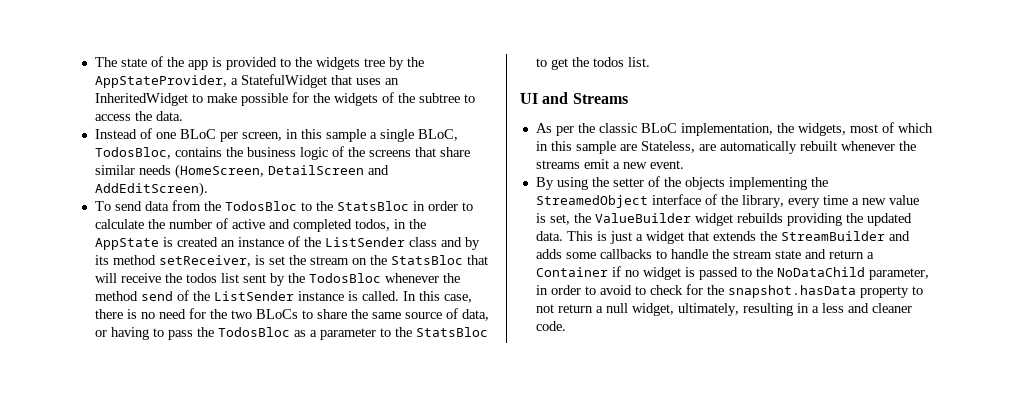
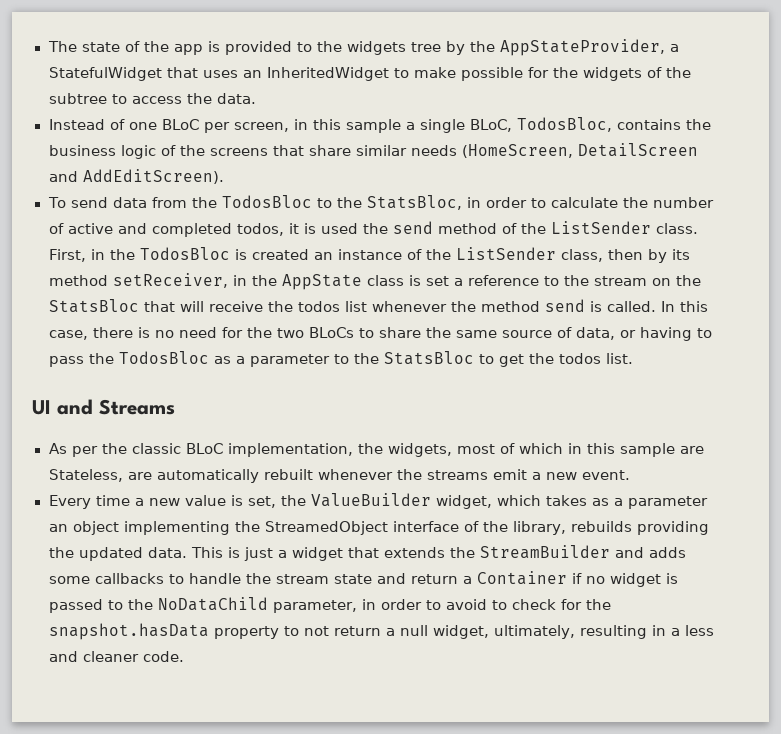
- To send data from the TodosBloc to the StatsBloc in order to calculate the number of active and completed todos, in the AppState is created an instance of the ListSender class and by its method setReceiver, is set the stream on the StatsBloc that will receive the todos list sent by the TodosBloc whenever the method send of the ListSender instance is called.
+ To send data from the TodosBloc to the StatsBloc, in order to calculate the number of active and completed todos, it is used the send method of the ListSender class. First, in the TodosBloc is created an instance of the ListSender class, then by its method setReceiver, in the AppState class is set a reference to the stream on the StatsBloc that will receive the todos list whenever the method send is called.
- By using the setter of the objects implementing the StreamedObject interface of the library, every time a new value is set, the ValueBuilder widget rebuilds providing the updated data.
+ Every time a new value is set, the ValueBuilder widget, which takes as a parameter an object implementing the StreamedObject interface of the library, rebuilds providing the updated data.

